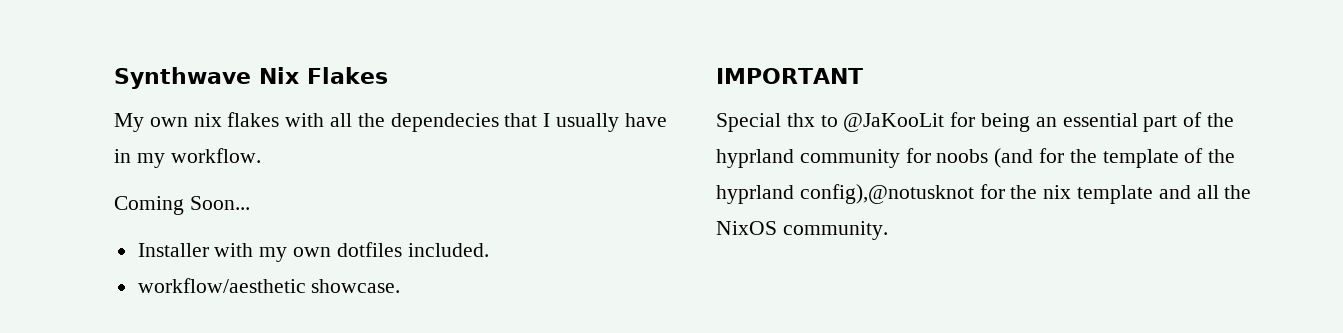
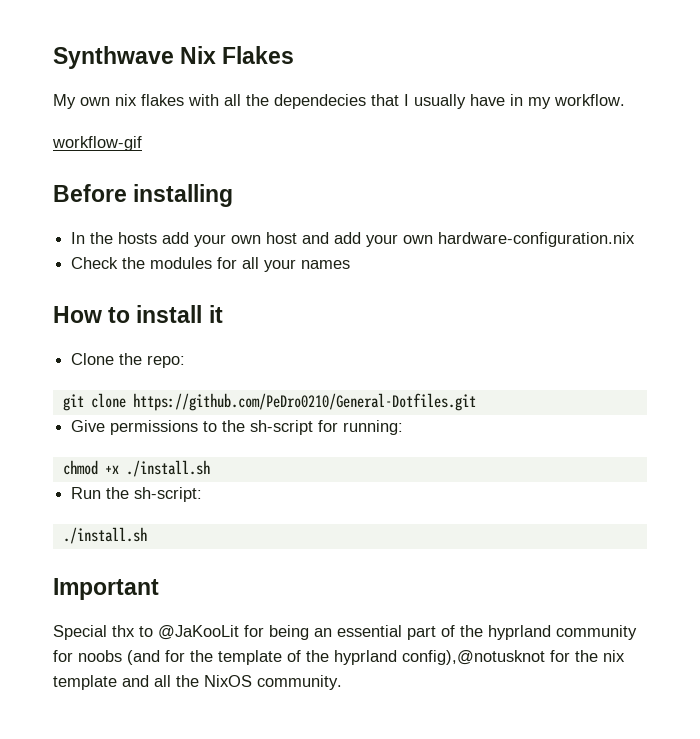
- Coming Soon...
- Installer with my own dotfiles included.
- workflow/aesthetic showcase.
- IMPORTANT
+ workflow-gif
+ Before installing
+ In the hosts add your own host and add your own hardware-configuration.nix
+ Check the modules for all your names
+ How to install it
+ Clone the repo:
+ git clone https://github.com/PeDro0210/General-Dotfiles.git
+ Give permissions to the sh-script for running:
+ chmod +x ./install.sh
+ Run the sh-script:
+ ./install.sh
+ Important

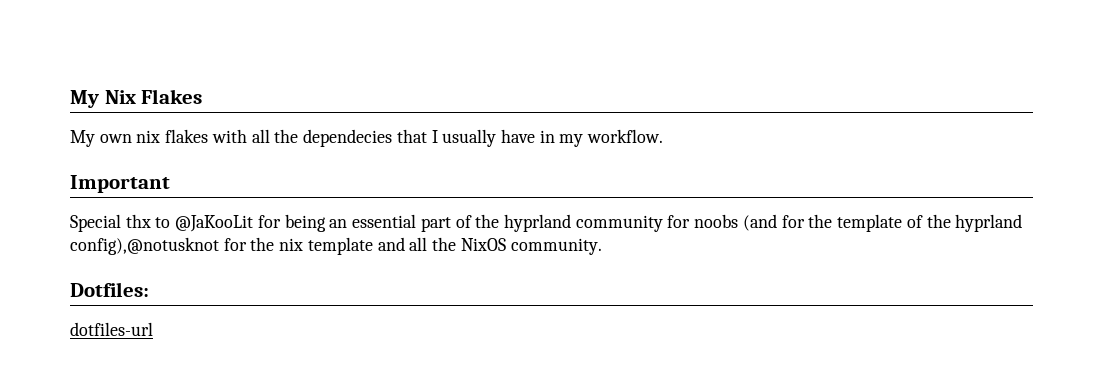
- Synthwave Nix Flakes
+ My Nix Flakes
- workflow-gif
- Before installing
- In the hosts add your own host and add your own hardware-configuration.nix
- Check the modules for all your names
- How to install it
- Clone the repo:
- git clone https://github.com/PeDro0210/General-Dotfiles.git
- Give permissions to the sh-script for running:
- chmod +x ./install.sh
- Run the sh-script:
- ./install.sh
+ Dotfiles:
+ dotfiles-url

